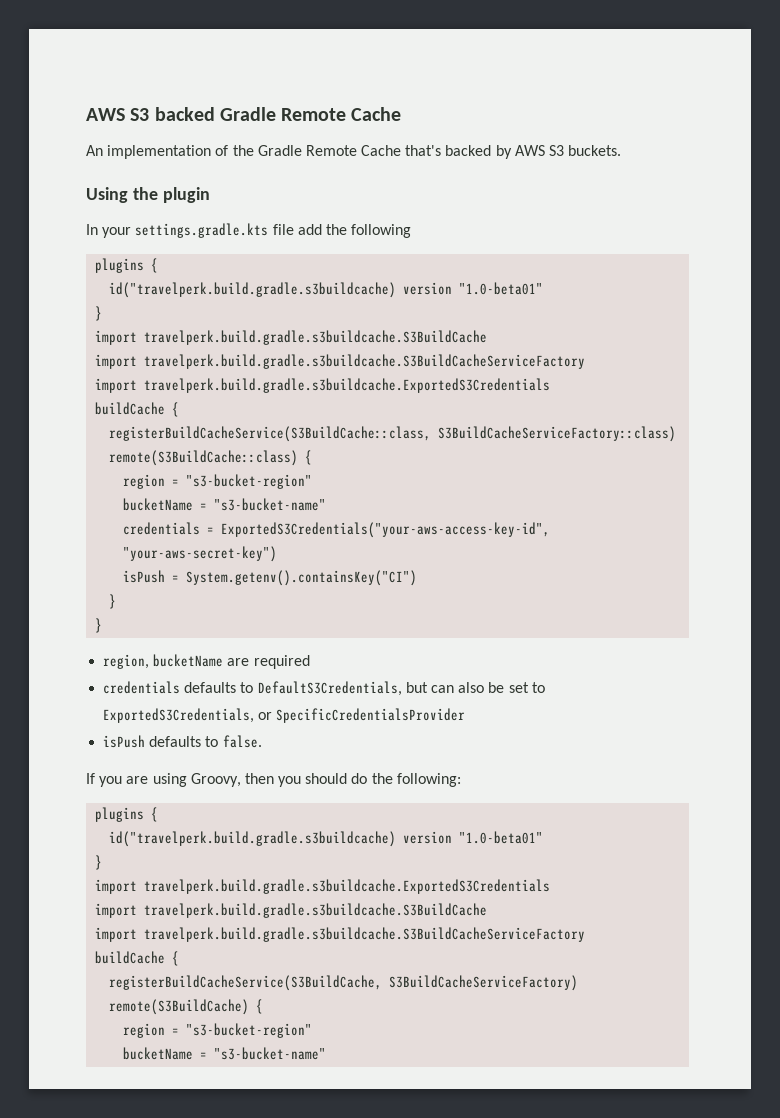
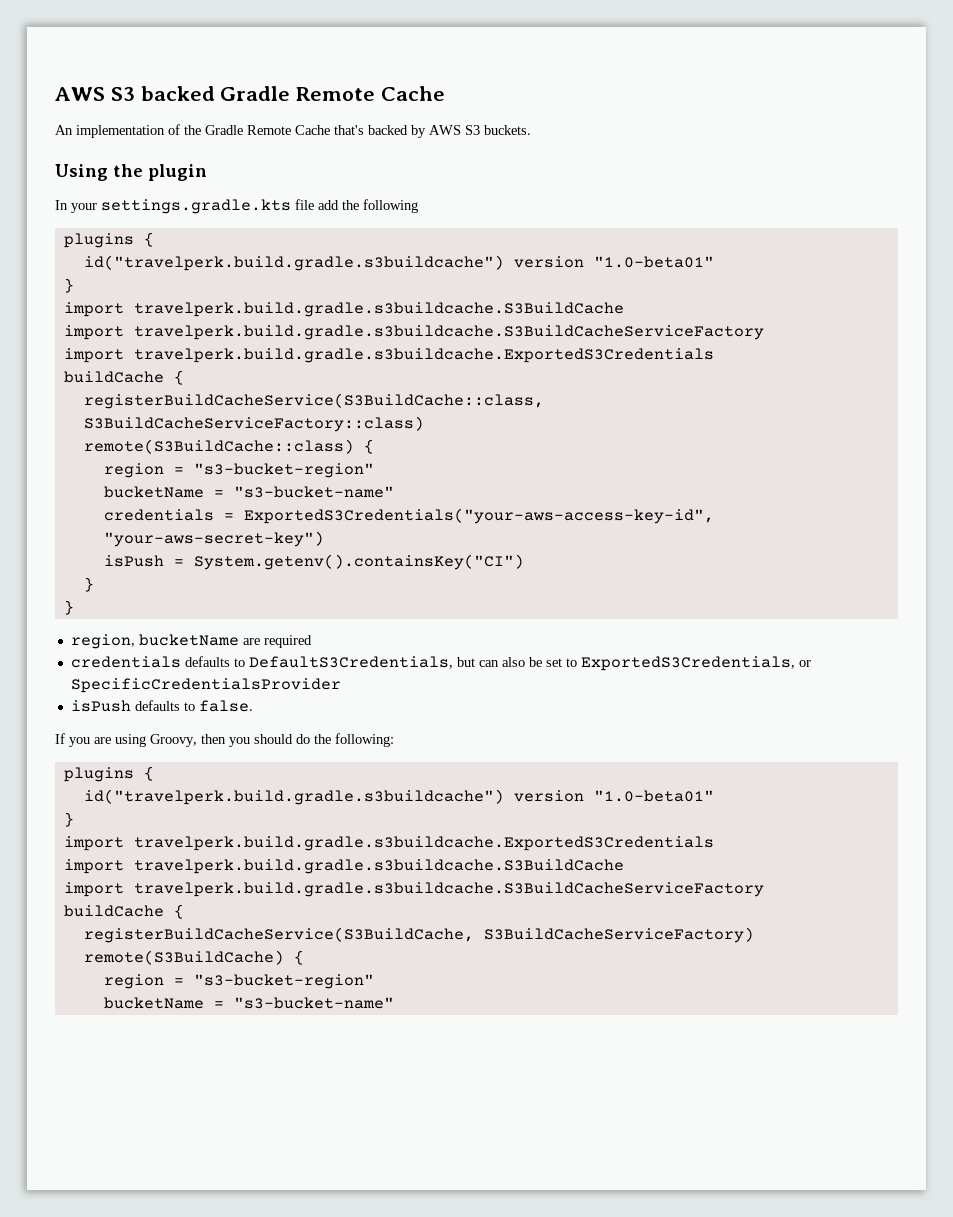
  In your settings.gradle.kts file add the following
  plugins {
- id("travelperk.build.gradle.s3buildcache) version "1.0-beta01"
+ id("travelperk.build.gradle.s3buildcache") version "1.0-beta01"
  If you are using Groovy, then you should do the following:
  plugins {
- id("travelperk.build.gradle.s3buildcache) version "1.0-beta01"
+ id("travelperk.build.gradle.s3buildcache") version "1.0-beta01"

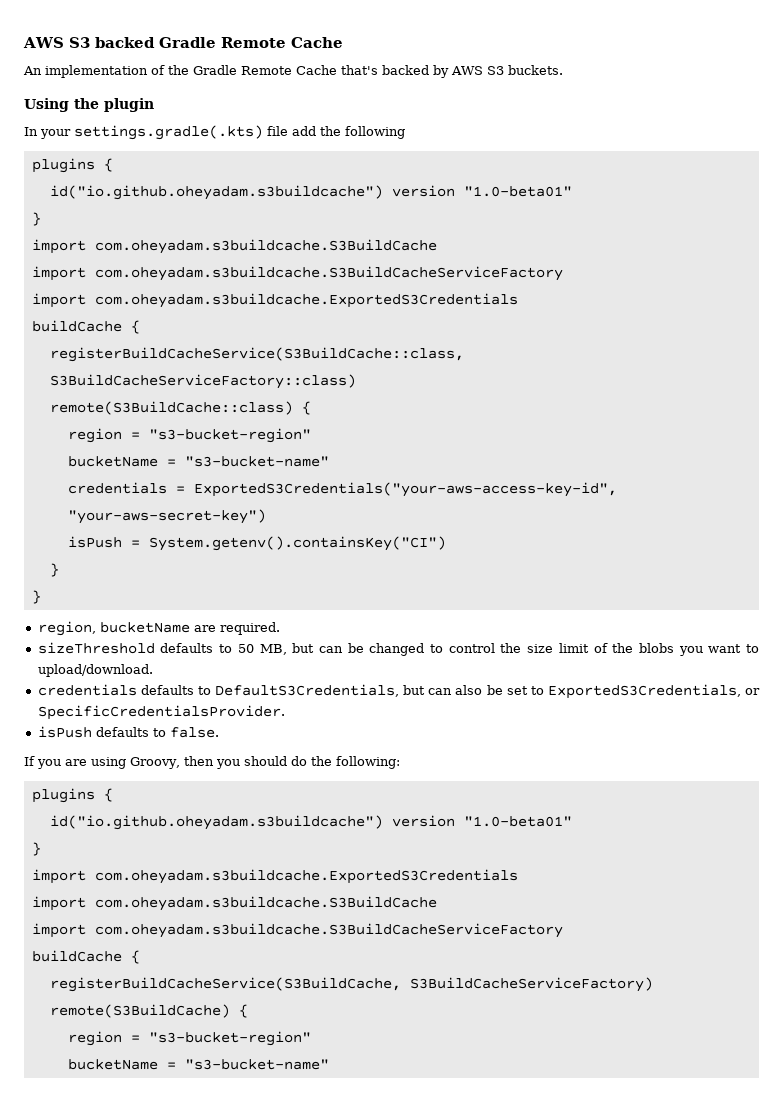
- In your settings.gradle.kts file add the following
+ In your settings.gradle(.kts) file add the following
  plugins {
- id("travelperk.build.gradle.s3buildcache") version "1.0-beta01"
+ id("io.github.oheyadam.s3buildcache") version "1.0-beta01"
  }
- import travelperk.build.gradle.s3buildcache.S3BuildCache
- import travelperk.build.gradle.s3buildcache.S3BuildCacheServiceFactory
- import travelperk.build.gradle.s3buildcache.ExportedS3Credentials
+ import com.oheyadam.s3buildcache.S3BuildCache
+ import com.oheyadam.s3buildcache.S3BuildCacheServiceFactory
+ import com.oheyadam.s3buildcache.ExportedS3Credentials
- region, bucketName are required
+ region, bucketName are required.
+ sizeThreshold defaults to 50 MB, but can be changed to control the size limit of the blobs you want to upload/download.
- credentials defaults to DefaultS3Credentials, but can also be set to ExportedS3Credentials, or SpecificCredentialsProvider
+ credentials defaults to DefaultS3Credentials, but can also be set to ExportedS3Credentials, or SpecificCredentialsProvider.
  If you are using Groovy, then you should do the following:
  plugins {
- id("travelperk.build.gradle.s3buildcache") version "1.0-beta01"
+ id("io.github.oheyadam.s3buildcache") version "1.0-beta01"
  }
- import travelperk.build.gradle.s3buildcache.ExportedS3Credentials
- import travelperk.build.gradle.s3buildcache.S3BuildCache
- import travelperk.build.gradle.s3buildcache.S3BuildCacheServiceFactory
+ import com.oheyadam.s3buildcache.ExportedS3Credentials
+ import com.oheyadam.s3buildcache.S3BuildCache
+ import com.oheyadam.s3buildcache.S3BuildCacheServiceFactory

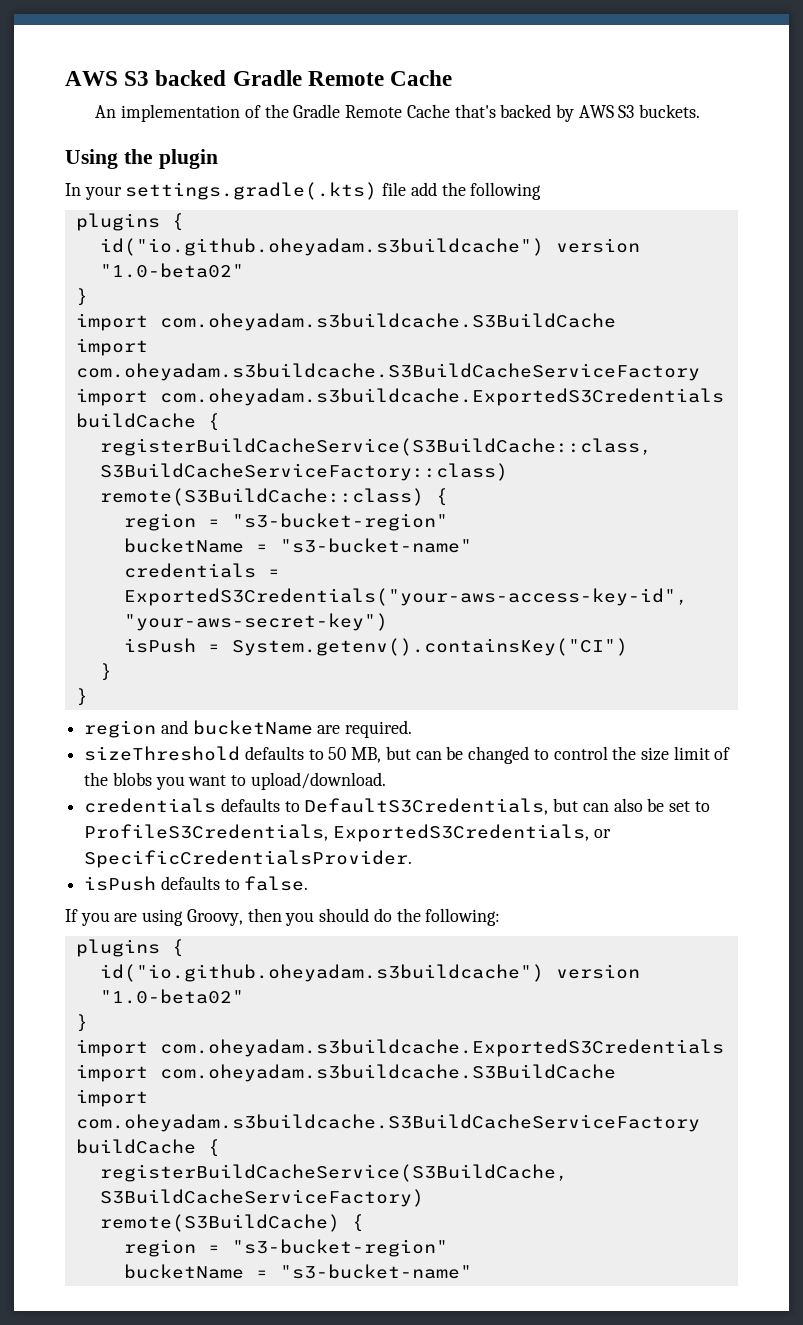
  In your settings.gradle(.kts) file add the following
  plugins {
- id("io.github.oheyadam.s3buildcache") version "1.0-beta01"
+ id("io.github.oheyadam.s3buildcache") version "1.0-beta02"
- region, bucketName are required.
+ region and bucketName are required.
- credentials defaults to DefaultS3Credentials, but can also be set to ExportedS3Credentials, or SpecificCredentialsProvider.
+ credentials defaults to DefaultS3Credentials, but can also be set to ProfileS3Credentials, ExportedS3Credentials, or SpecificCredentialsProvider.
  If you are using Groovy, then you should do the following:
  plugins {
- id("io.github.oheyadam.s3buildcache") version "1.0-beta01"
+ id("io.github.oheyadam.s3buildcache") version "1.0-beta02"

